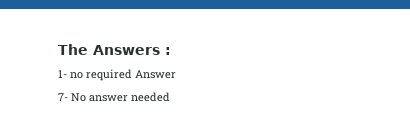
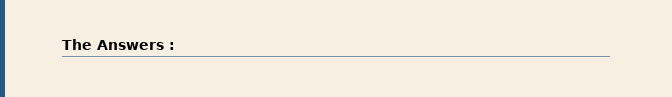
- 1- no required Answer
- 7- No answer needed

